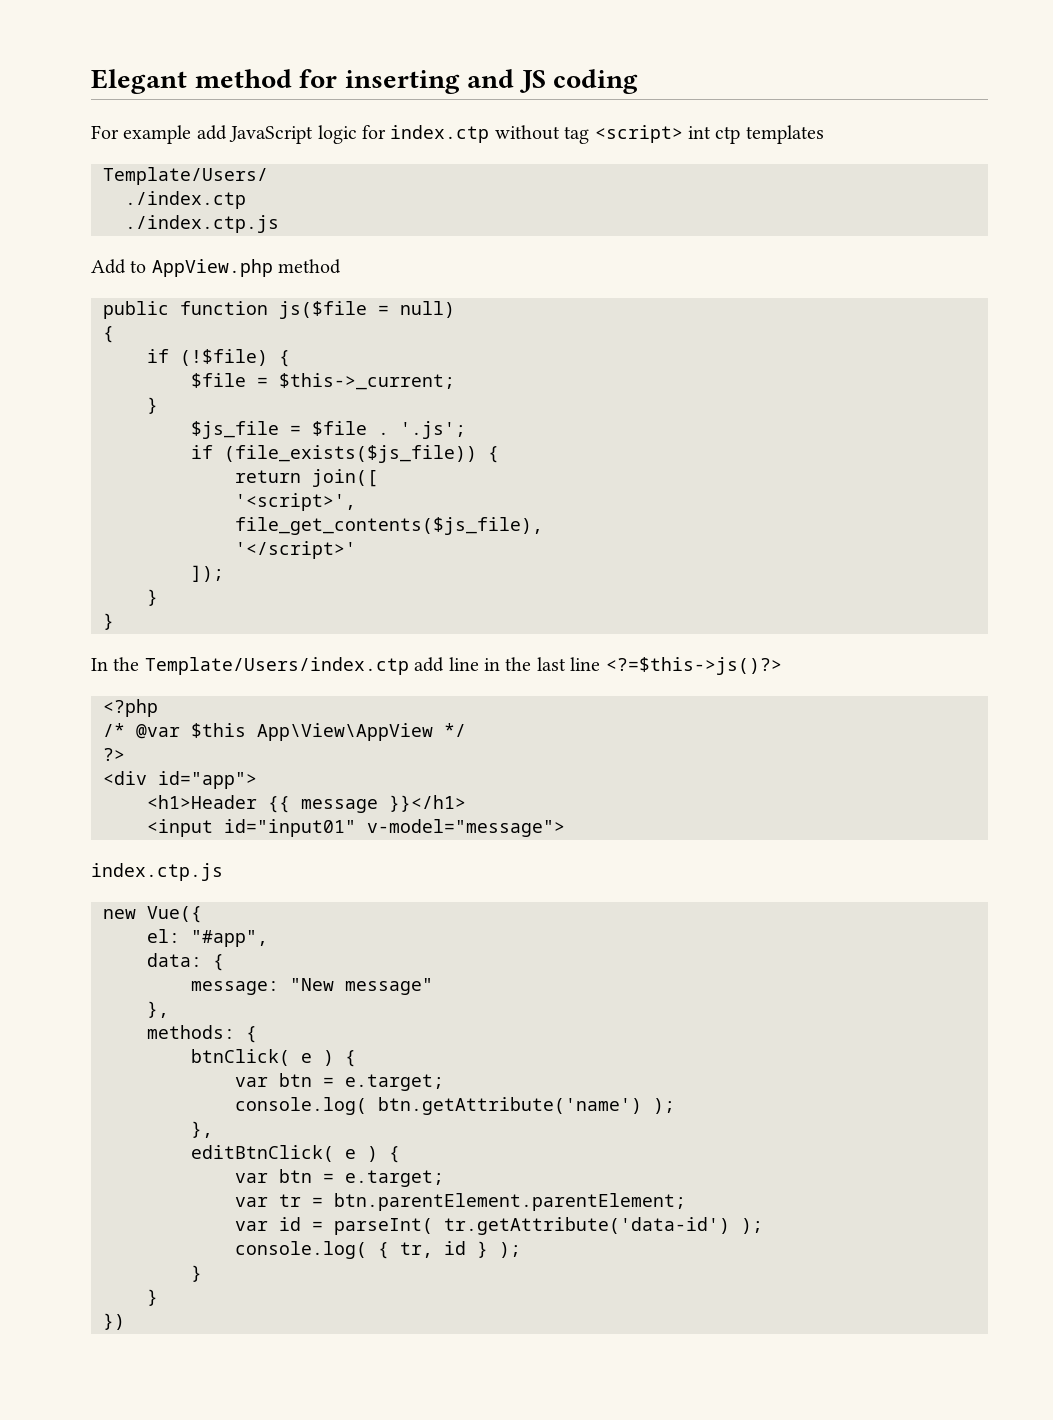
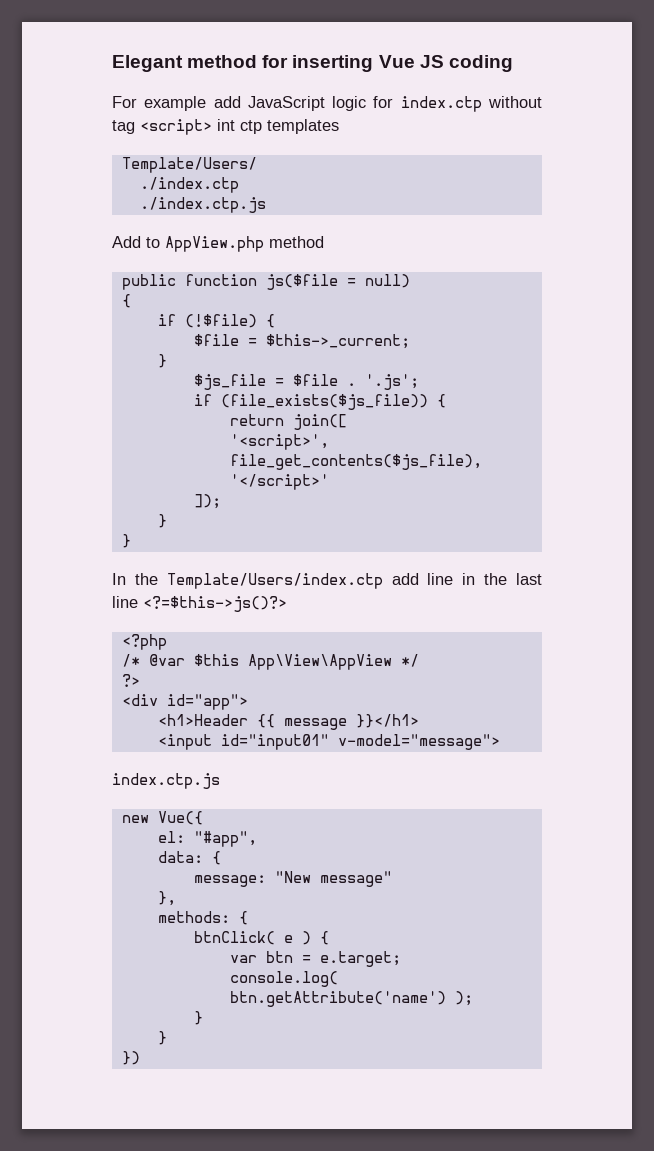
- Elegant method for inserting and JS coding
+ Elegant method for inserting Vue JS coding
  console.log( btn.getAttribute('name') );
- },
- editBtnClick( e ) {
- var btn = e.target;
- var tr = btn.parentElement.parentElement;
- var id = parseInt( tr.getAttribute('data-id') );
- console.log( { tr, id } );

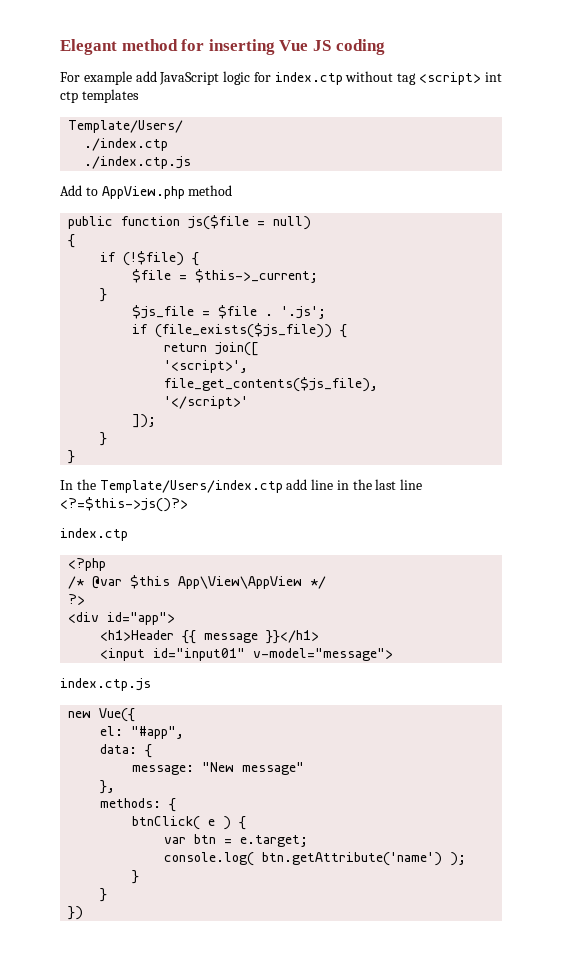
  In the Template/Users/index.ctp add line in the last line <?=$this->js()?>
+ index.ctp

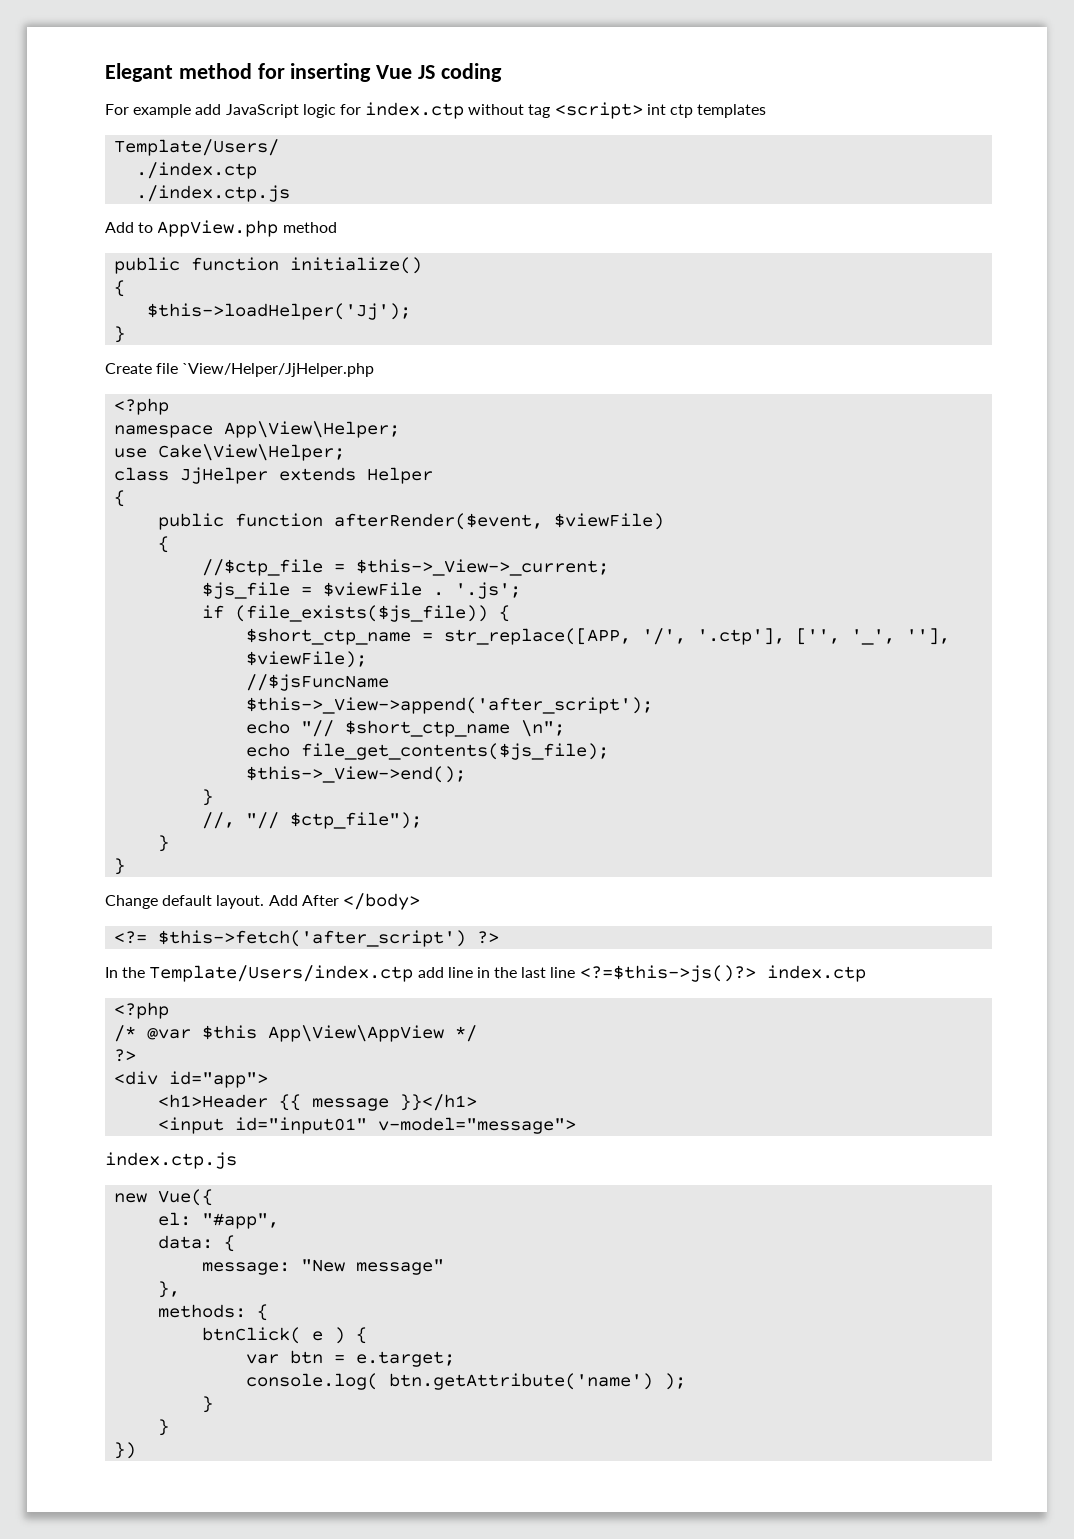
- public function js($file = null)
+ public function initialize()
  {
- if (!$file) {
- $file = $this->_current;
+ $this->loadHelper('Jj');
  }
+ Create file `View/Helper/JjHelper.php
+ <?php
+ namespace App\View\Helper;
+ use Cake\View\Helper;
+ class JjHelper extends Helper
+ {
+ public function afterRender($event, $viewFile)
+ {
+ //$ctp_file = $this->_View->_current;
- $js_file = $file .
+ $js_file = $viewFile .
- return join([
- '<script>',
- file_get_contents($js_file),
- '</script>'
- ]);
+ $short_ctp_name = str_replace([APP, '/', '.ctp'], ['', '_', ''], $viewFile);
+ //$jsFuncName
+ $this->_View->append('after_script');
+ echo "// $short_ctp_name \n";
+ echo file_get_contents($js_file);
+ $this->_View->end();
+ }
+ //, "// $ctp_file");
  }
  }
+ Change default layout. Add After </body>
+ <?= $this->fetch('after_script') ?>
- In the Template/Users/index.ctp add line in the last line <?=$this->js()?>
- index.ctp
+ In the Template/Users/index.ctp add line in the last line <?=$this->js()?> index.ctp

